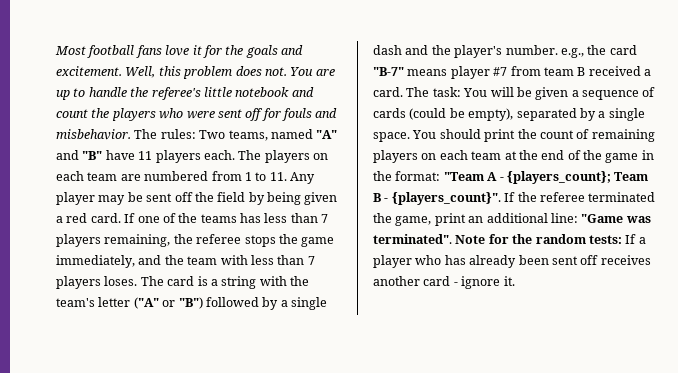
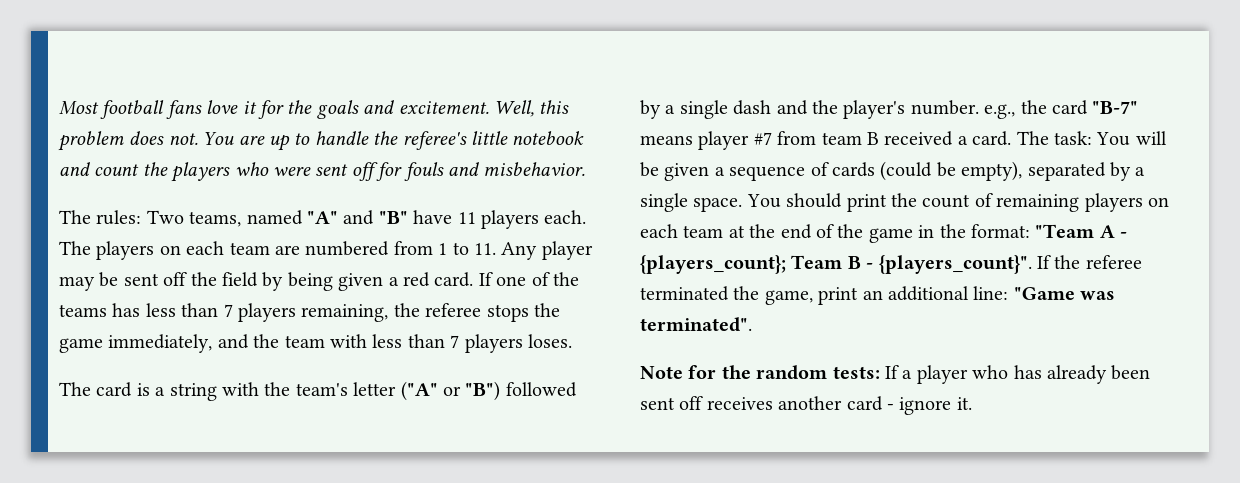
- You are up to handle the referee's little notebook and count the players who were sent off for fouls and misbehavior. The rules: Two teams, named "A" and "B" have 11 players each.
+ You are up to handle the referee's little notebook and count the players who were sent off for fouls and misbehavior.
+ The rules: Two teams, named "A" and "B" have 11 players each.
- If one of the teams has less than 7 players remaining, the referee stops the game immediately, and the team with less than 7 players loses. The card is a string with the team's letter ("A" or "B") followed by a single dash and the player's number. e.g., the card "B-7" means player #7 from team B received a card.
+ If one of the teams has less than 7 players remaining, the referee stops the game immediately, and the team with less than 7 players loses.
+ The card is a string with the team's letter ("A" or "B") followed by a single dash and the player's number. e.g., the card "B-7" means player #7 from team B received a card.
- If the referee terminated the game, print an additional line: "Game was terminated". Note for the random tests: If a player who has already been sent off receives another card - ignore it.
+ If the referee terminated the game, print an additional line: "Game was terminated".
+ Note for the random tests: If a player who has already been sent off receives another card - ignore it.

